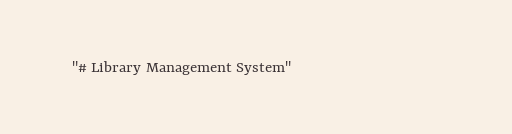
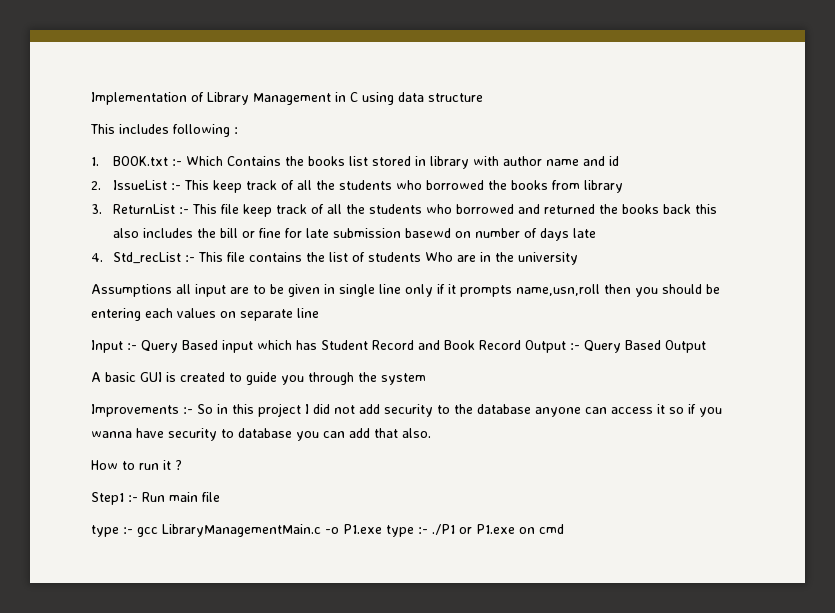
- "# Library Management System"
+ Implementation of Library Management in C using data structure
+ This includes following :
+ 1. BOOK.txt :- Which Contains the books list stored in library with author name and id
+ 2. IssueList :- This keep track of all the students who borrowed the books from library
+ 3. ReturnList :- This file keep track of all the students who borrowed and returned the books back this also includes the bill or fine for late submission basewd on number of days late
+ 4. Std_recList :- This file contains the list of students Who are in the university
+ Assumptions all input are to be given in single line only if it prompts name,usn,roll then you should be entering each values on separate line
+ Input :- Query Based input which has Student Record and Book Record Output :- Query Based Output
+ A basic GUI is created to guide you through the system
+ Improvements :- So in this project I did not add security to the database anyone can access it so if you wanna have security to database you can add that also.
+ How to run it ?
+ Step1 :- Run main file
+ type :- gcc LibraryManagementMain.c -o P1.exe type :- ./P1 or P1.exe on cmd

